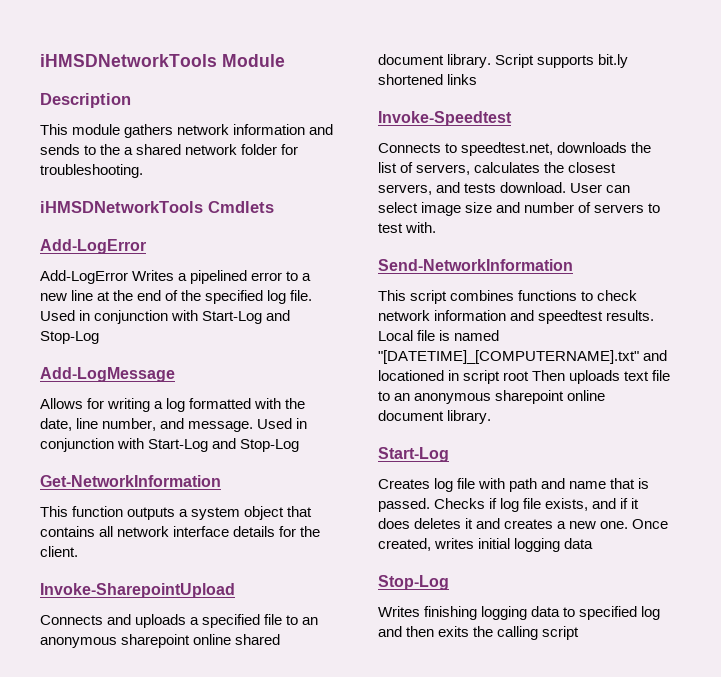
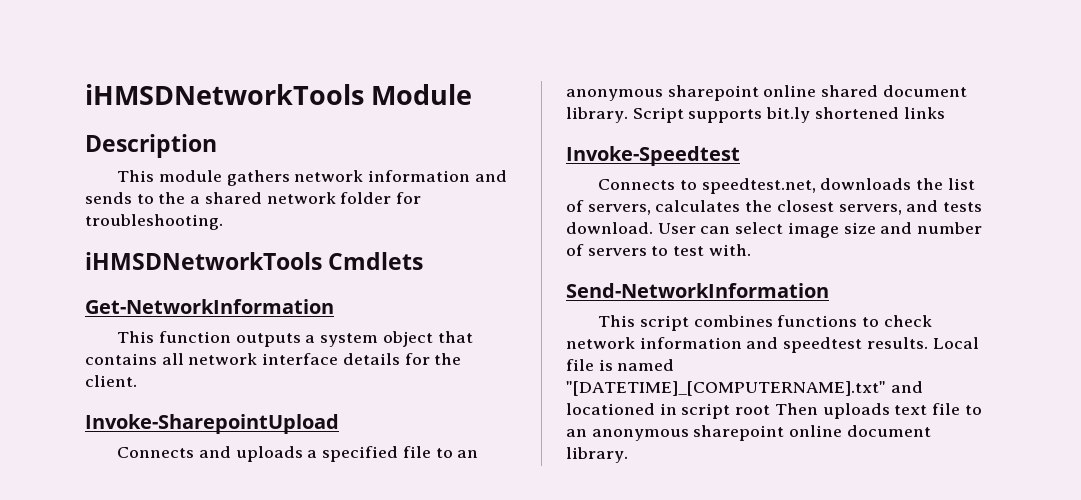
  iHMSDNetworkTools Cmdlets
- Add-LogError
- Add-LogError Writes a pipelined error to a new line at the end of the specified log file. Used in conjunction with Start-Log and Stop-Log
- Add-LogMessage
- Allows for writing a log formatted with the date, line number, and message. Used in conjunction with Start-Log and Stop-Log
  Local file is named "[DATETIME]_[COMPUTERNAME].txt" and locationed in script root Then uploads text file to an anonymous sharepoint online document library.
- Start-Log
- Creates log file with path and name that is passed. Checks if log file exists, and if it does deletes it and creates a new one. Once created, writes initial logging data
- Stop-Log
- Writes finishing logging data to specified log and then exits the calling script

